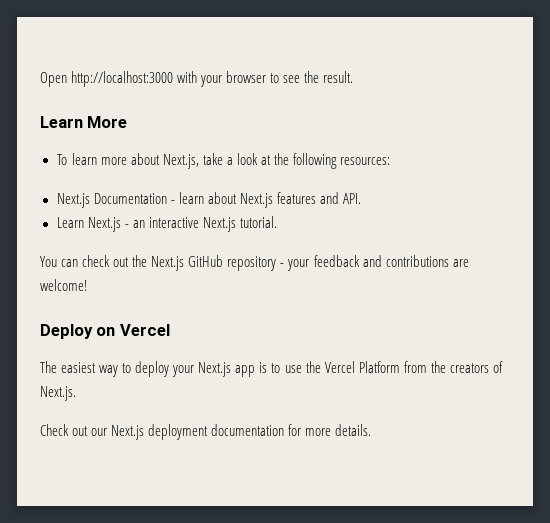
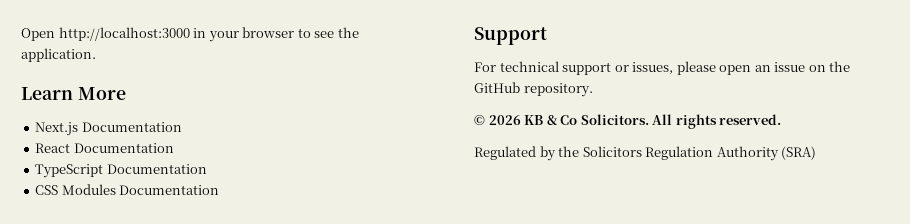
- Open http://localhost:3000 with your browser to see the result.
+ Open http://localhost:3000 in your browser to see the application.
- To learn more about Next.js, take a look at the following resources:
- Next.js Documentation - learn about Next.js features and API.
- Learn Next.js - an interactive Next.js tutorial.
- You can check out the Next.js GitHub repository - your feedback and contributions are welcome!
- Deploy on Vercel
- The easiest way to deploy your Next.js app is to use the Vercel Platform from the creators of Next.js.
- Check out our Next.js deployment documentation for more details.
+ Next.js Documentation
+ React Documentation
+ TypeScript Documentation
+ CSS Modules Documentation
+ Support
+ For technical support or issues, please open an issue on the GitHub repository.
+ © 2026 KB & Co Solicitors. All rights reserved.
+ Regulated by the Solicitors Regulation Authority (SRA)

